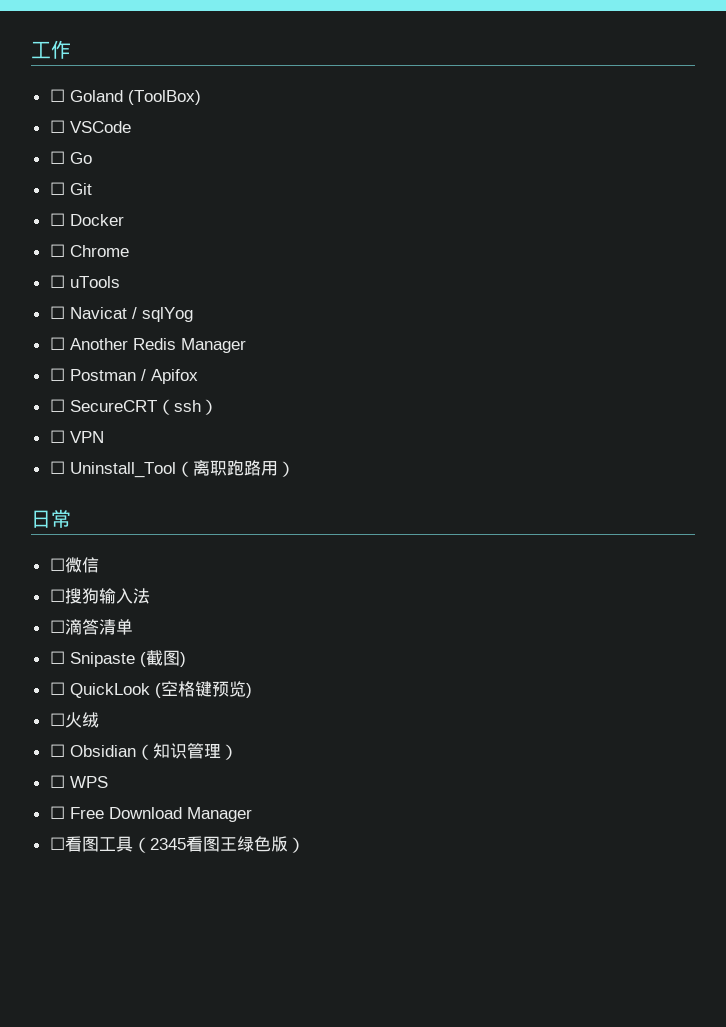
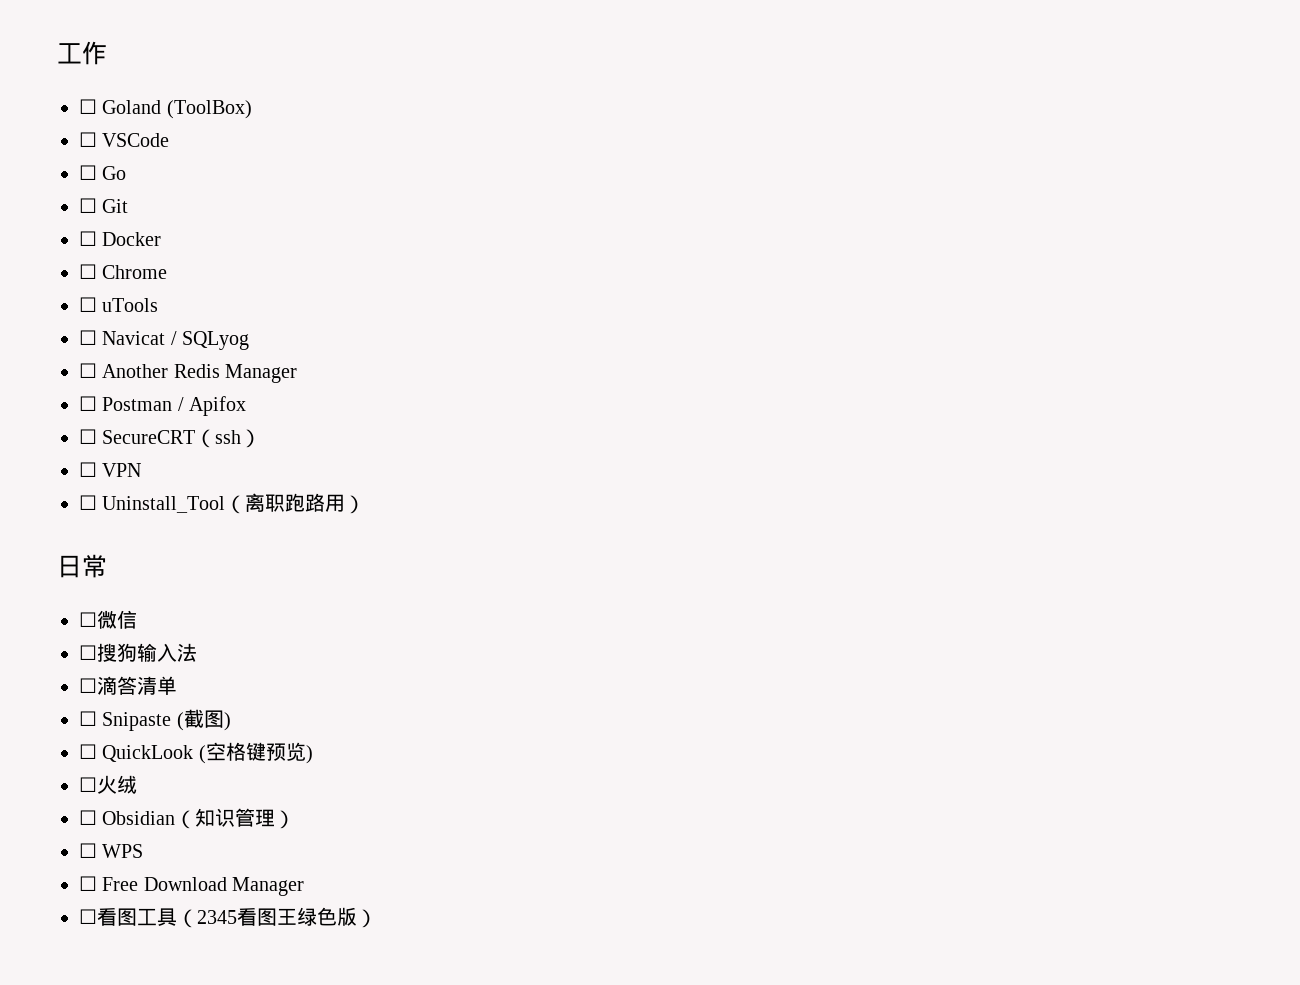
- ☐ Navicat / sqlYog
+ ☐ Navicat / SQLyog

